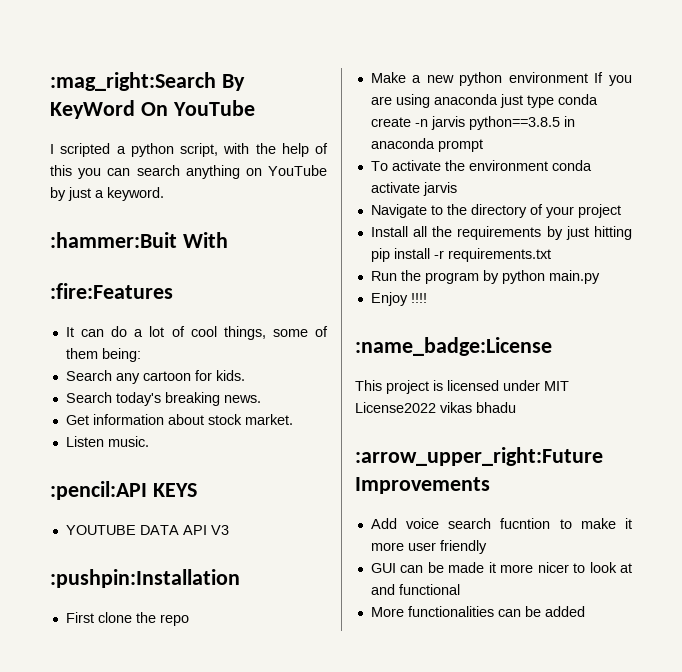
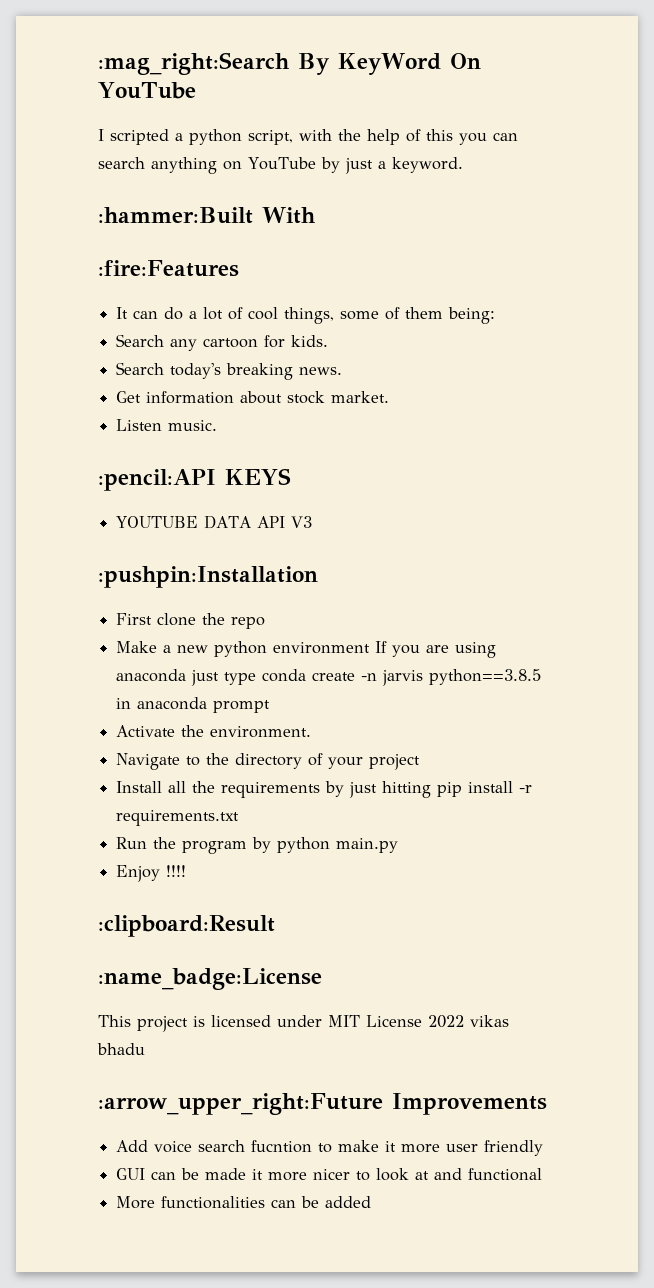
- :hammer:Buit With
+ :hammer:Built With
- To activate the environment conda activate jarvis
+ Activate the environment.
+ :clipboard:Result
- This project is licensed under MIT License2022 vikas bhadu
+ This project is licensed under MIT License 2022 vikas bhadu

